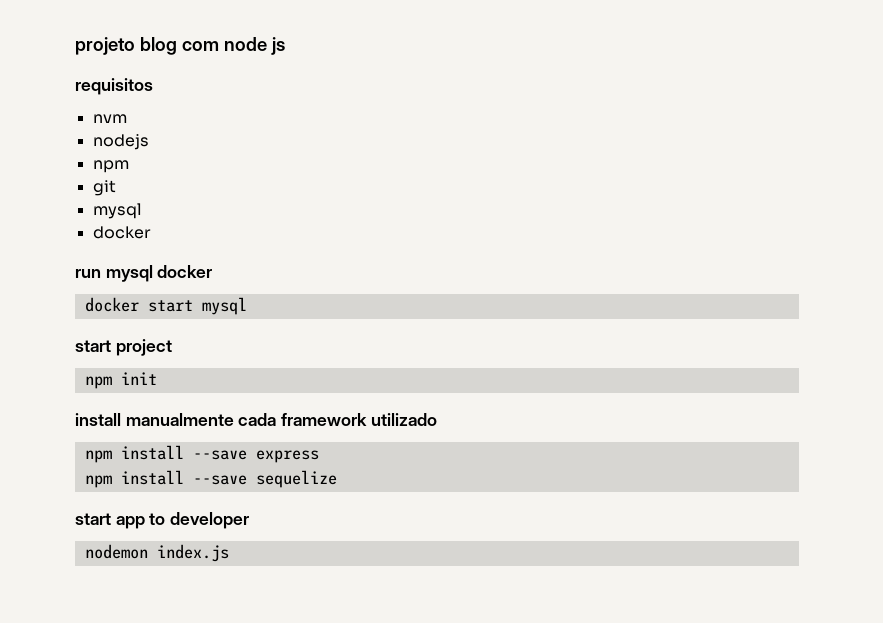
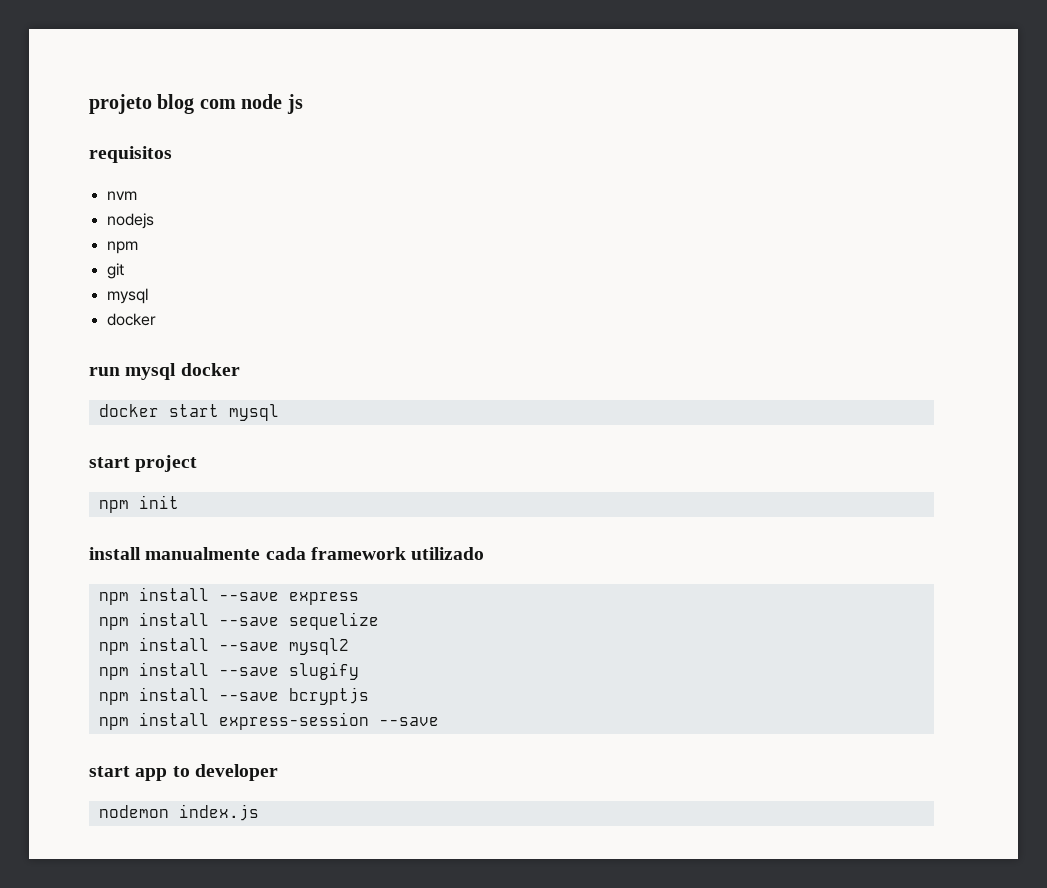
+ npm install --save mysql2
+ npm install --save slugify
+ npm install --save bcryptjs
+ npm install express-session --save

